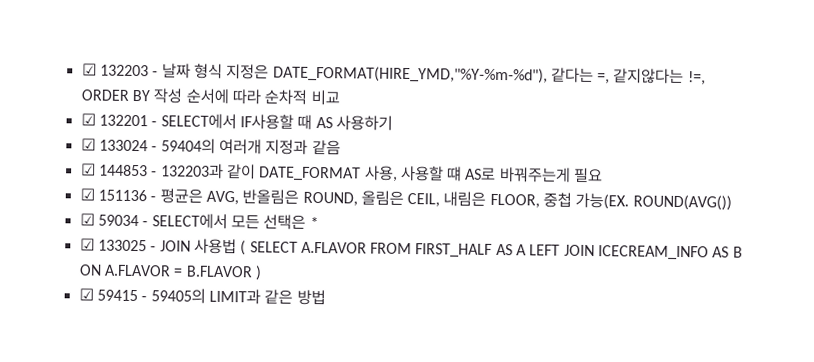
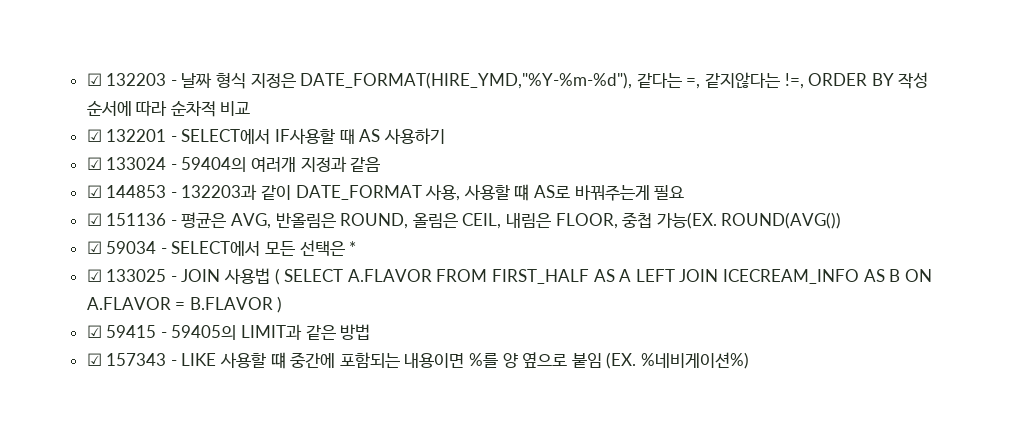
+ ☑ 157343 - LIKE 사용할 떄 중간에 포함되는 내용이면 %를 양 옆으로 붙임 (EX. %네비게이션%)

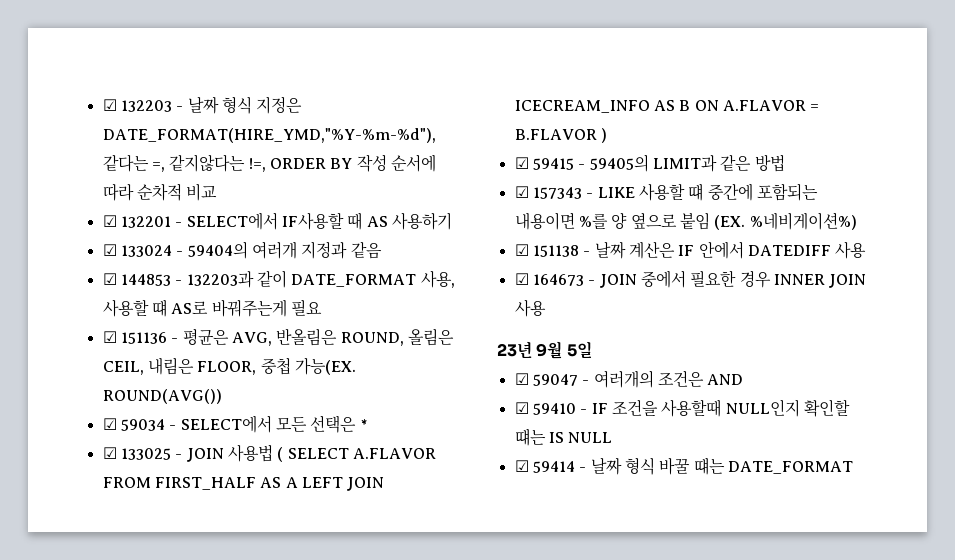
+ ☑ 151138 - 날짜 계산은 IF 안에서 DATEDIFF 사용
+ ☑ 164673 - JOIN 중에서 필요한 경우 INNER JOIN 사용
+ 23년 9월 5일
+ ☑ 59047 - 여러개의 조건은 AND
+ ☑ 59410 - IF 조건을 사용할때 NULL인지 확인할 떄는 IS NULL
+ ☑ 59414 - 날짜 형식 바꿀 떄는 DATE_FORMAT

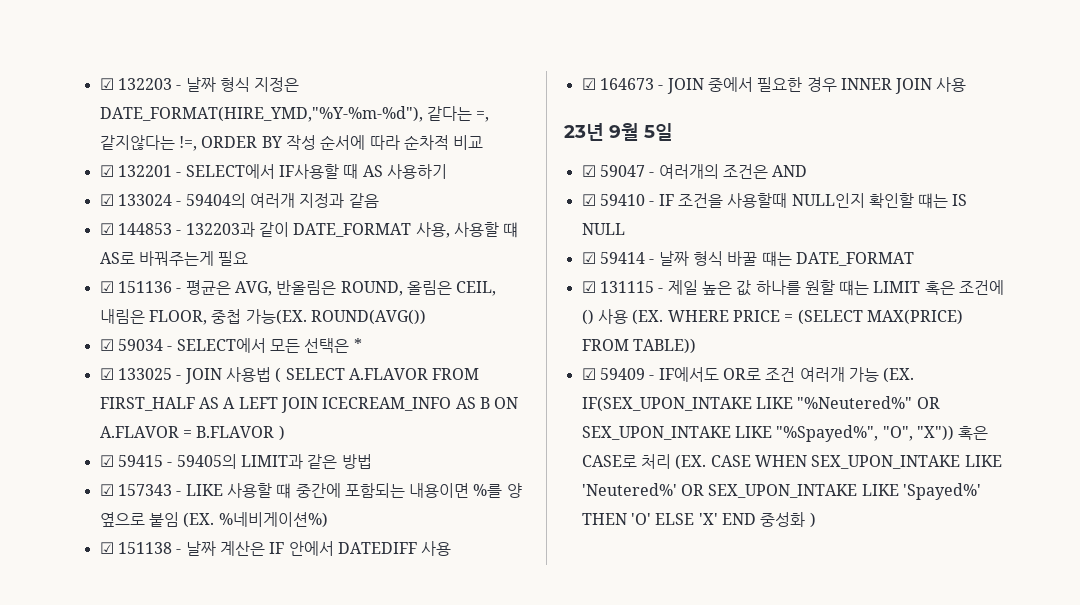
+ ☑ 131115 - 제일 높은 값 하나를 원할 떄는 LIMIT 혹은 조건에 () 사용 (EX. WHERE PRICE = (SELECT MAX(PRICE) FROM TABLE))
+ ☑ 59409 - IF에서도 OR로 조건 여러개 가능 (EX. IF(SEX_UPON_INTAKE LIKE "%Neutered%" OR SEX_UPON_INTAKE LIKE "%Spayed%", "O", "X")) 혹은 CASE로 처리 (EX. CASE WHEN SEX_UPON_INTAKE LIKE 'Neutered%' OR SEX_UPON_INTAKE LIKE 'Spayed%' THEN 'O' ELSE 'X' END 중성화 )

